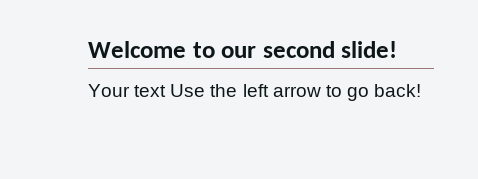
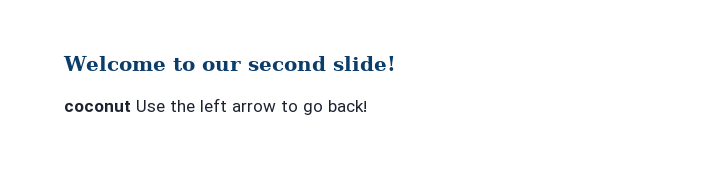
- Your text Use the left arrow to go back!
+ coconut Use the left arrow to go back!

